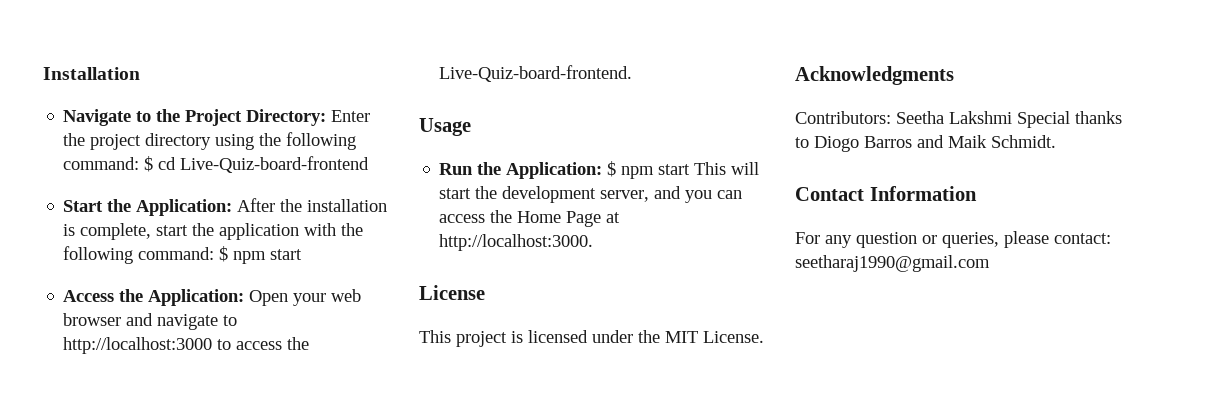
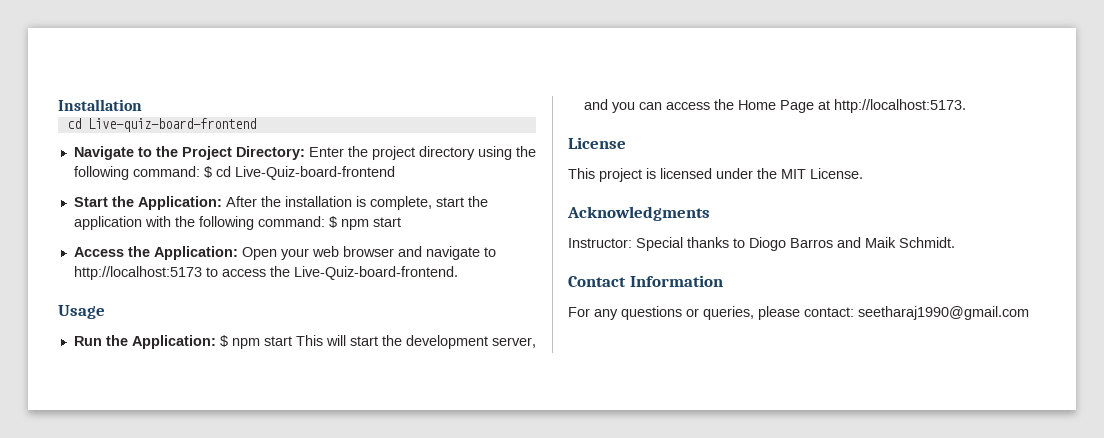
+ cd Live-quiz-board-frontend
- Access the Application: Open your web browser and navigate to http://localhost:3000 to access the Live-Quiz-board-frontend.
+ Access the Application: Open your web browser and navigate to http://localhost:5173 to access the Live-Quiz-board-frontend.
- Run the Application: $ npm start This will start the development server, and you can access the Home Page at http://localhost:3000.
+ Run the Application: $ npm start This will start the development server, and you can access the Home Page at http://localhost:5173.
- Contributors: Seetha Lakshmi Special thanks to Diogo Barros and Maik Schmidt.
+ Instructor: Special thanks to Diogo Barros and Maik Schmidt.
- For any question or queries, please contact: seetharaj1990@gmail.com
+ For any questions or queries, please contact: seetharaj1990@gmail.com

